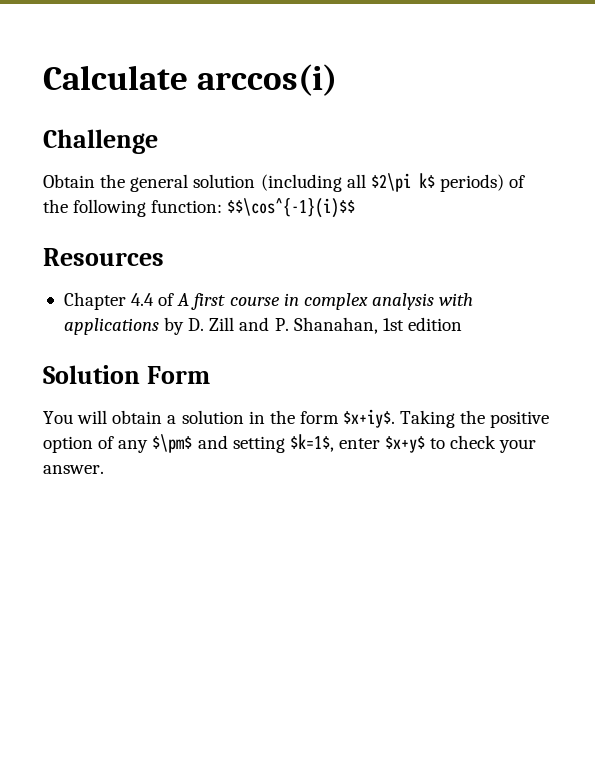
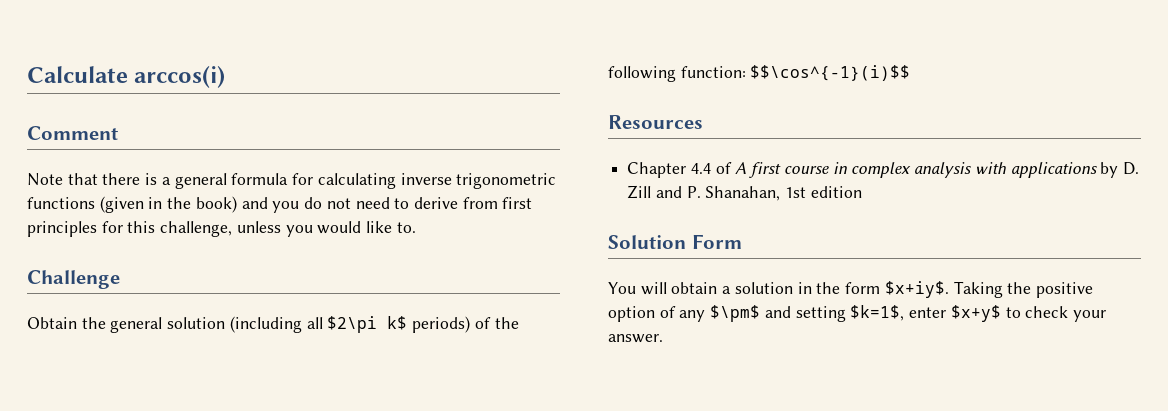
+ Comment
+ Note that there is a general formula for calculating inverse trigonometric functions (given in the book) and you do not need to derive from first principles for this challenge, unless you would like to.

